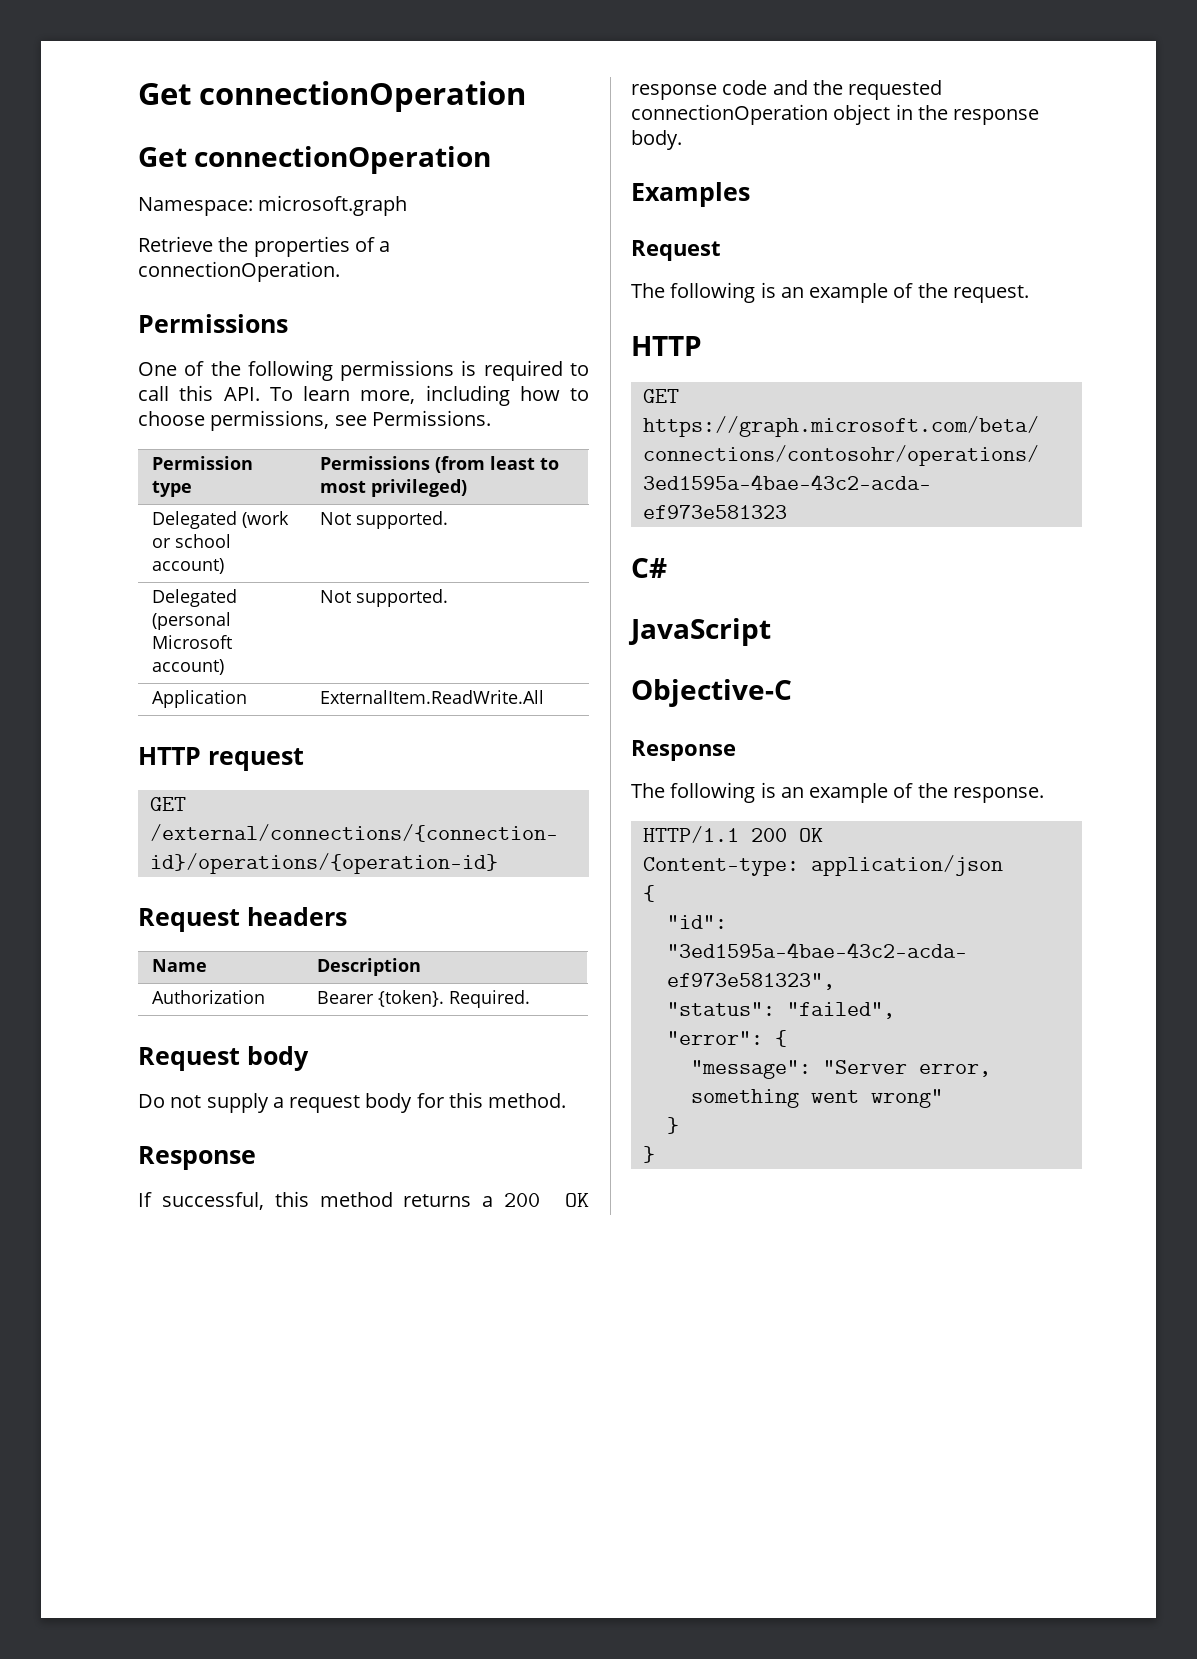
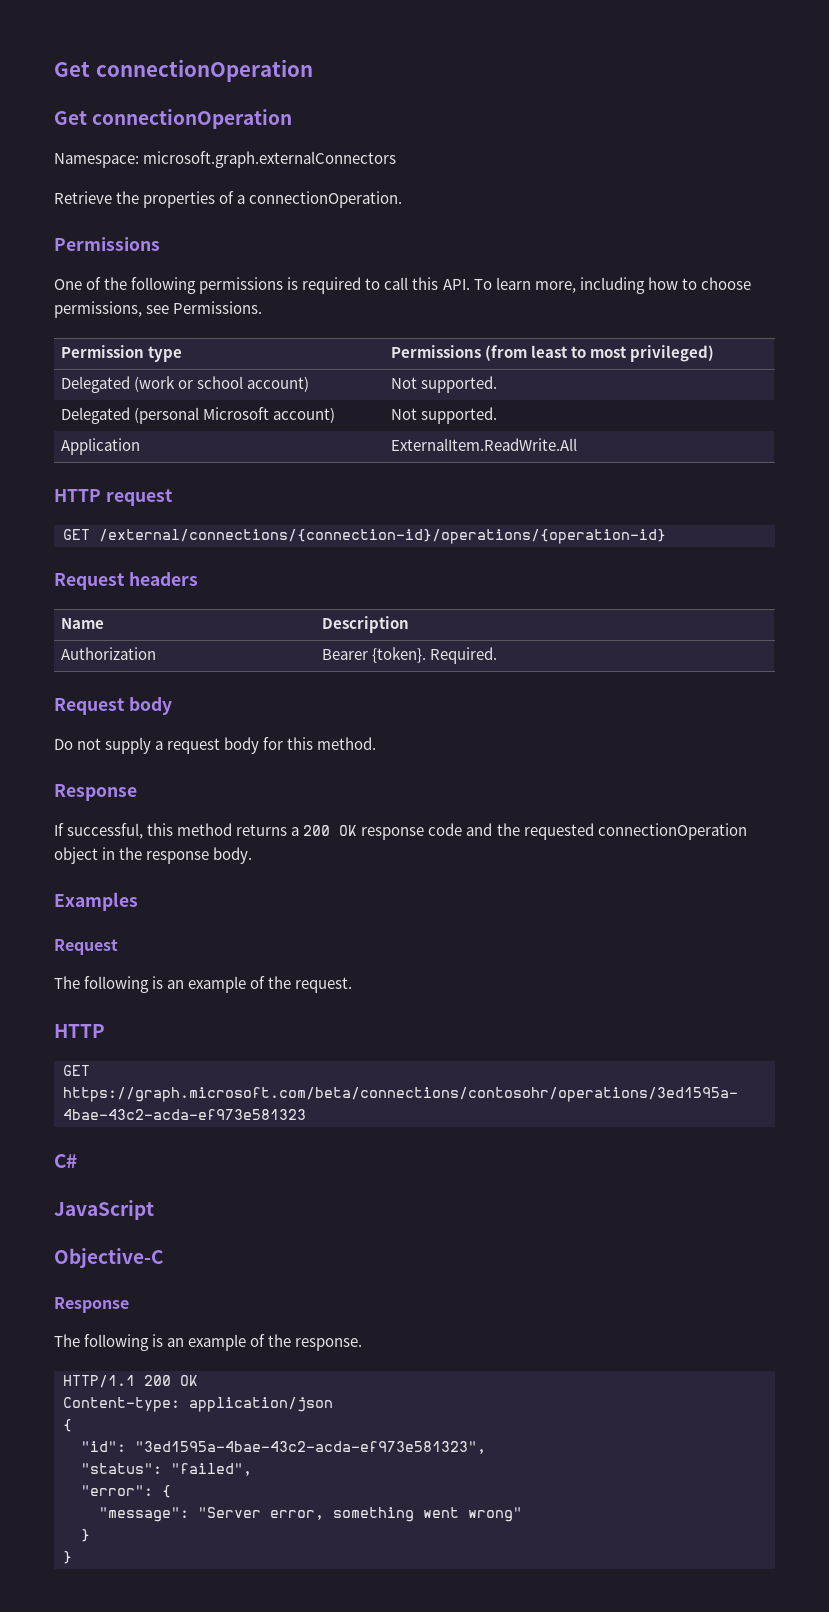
- Namespace: microsoft.graph
+ Namespace: microsoft.graph.externalConnectors

